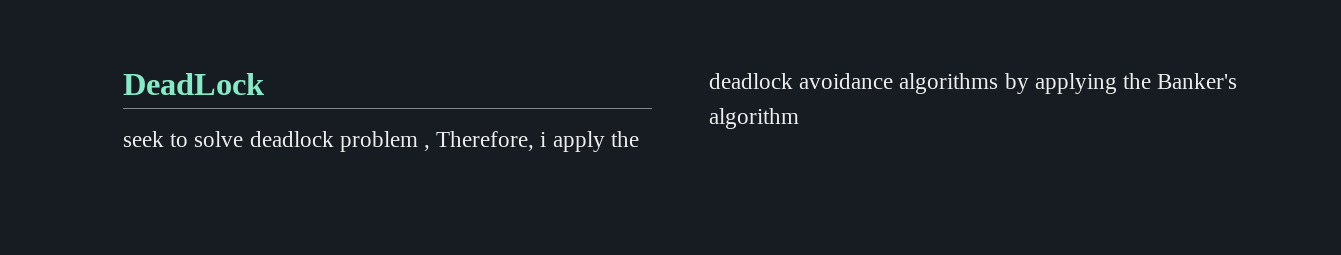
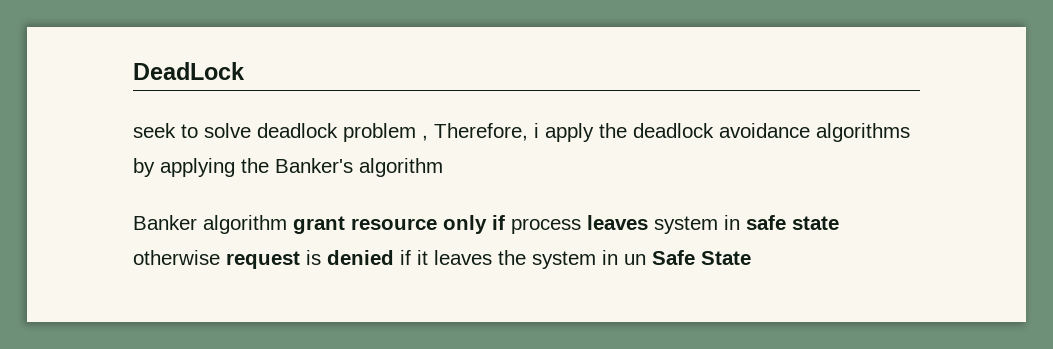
+ Banker algorithm grant resource only if process leaves system in safe state otherwise request is denied if it leaves the system in un Safe State

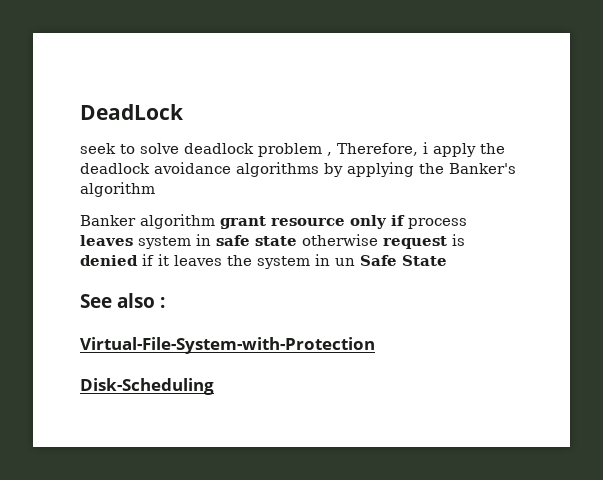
+ See also :
+ Virtual-File-System-with-Protection
+ Disk-Scheduling

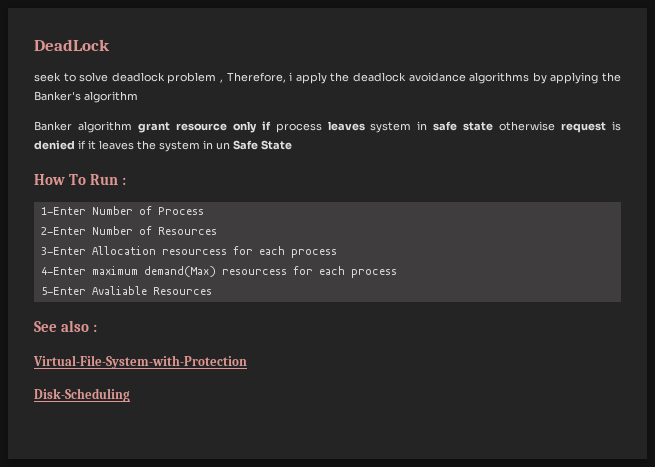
+ How To Run :
+ 1-Enter Number of Process
+ 2-Enter Number of Resources
+ 3-Enter Allocation resourcess for each process
+ 4-Enter maximum demand(Max) resourcess for each process
+ 5-Enter Avaliable Resources

